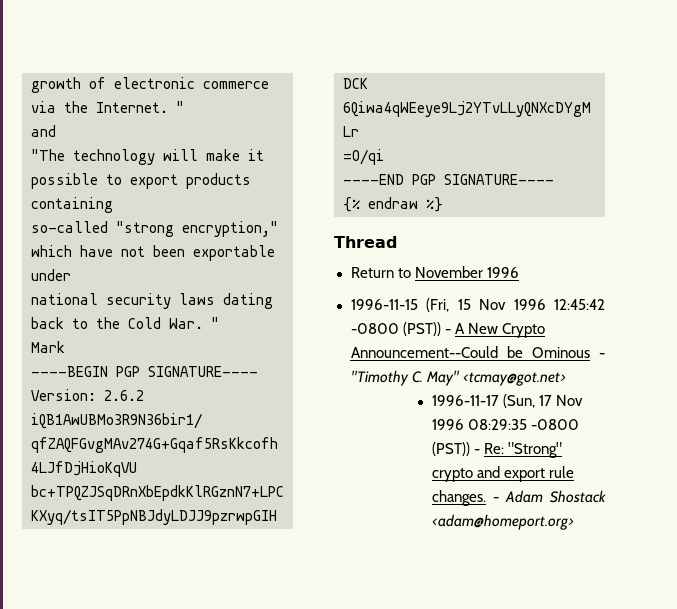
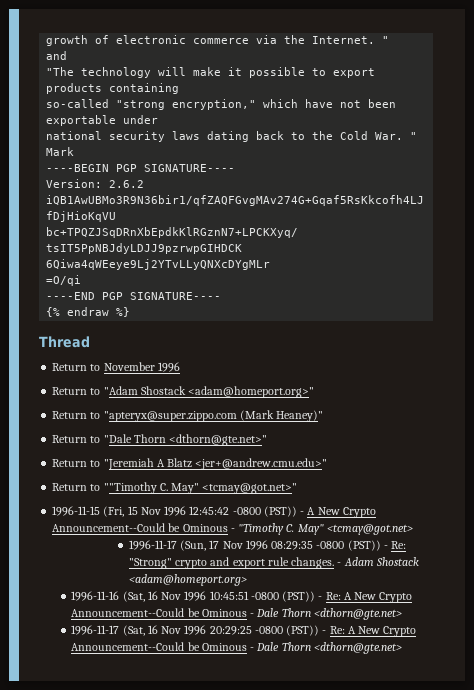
+ Return to "Adam Shostack <adam@homeport.org>"
+ Return to "apteryx@super.zippo.com (Mark Heaney)"
+ Return to "Dale Thorn <dthorn@gte.net>"
+ Return to "Jeremiah A Blatz <jer+@andrew.cmu.edu>"
+ Return to ""Timothy C. May" <tcmay@got.net>"
+ 1996-11-16 (Sat, 16 Nov 1996 10:45:51 -0800 (PST)) - Re: A New Crypto Announcement--Could be Ominous - Dale Thorn <dthorn@gte.net>
+ 1996-11-17 (Sat, 16 Nov 1996 20:29:25 -0800 (PST)) - Re: A New Crypto Announcement--Could be Ominous - Dale Thorn <dthorn@gte.net>

